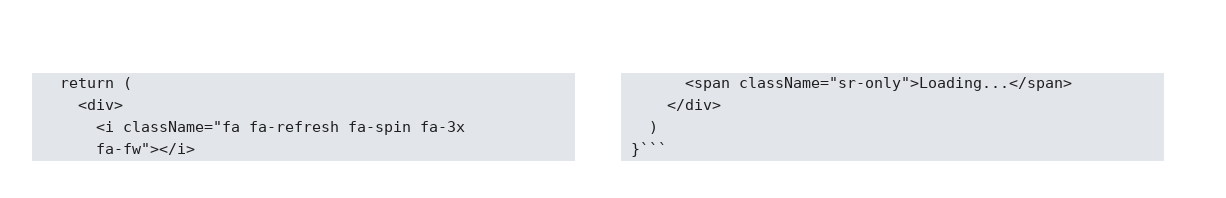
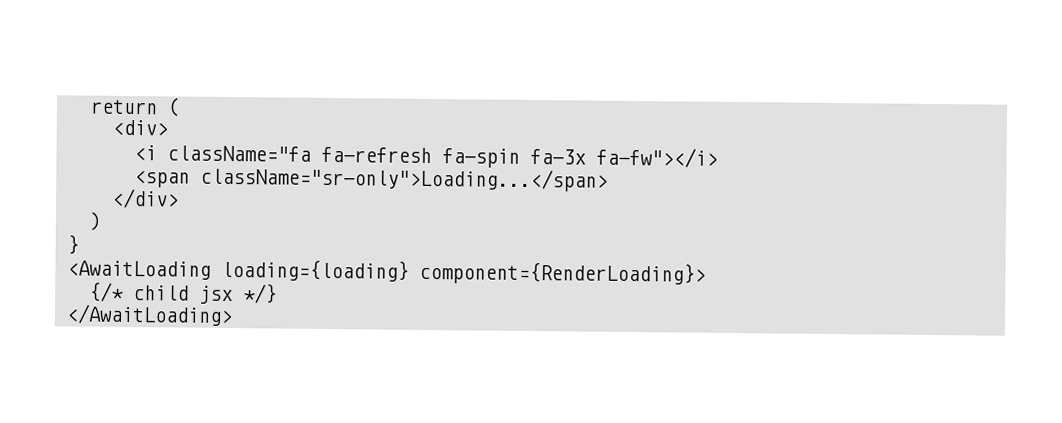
- }```
+ }
+ <AwaitLoading loading={loading} component={RenderLoading}>
+ {/* child jsx */}
+ </AwaitLoading>

